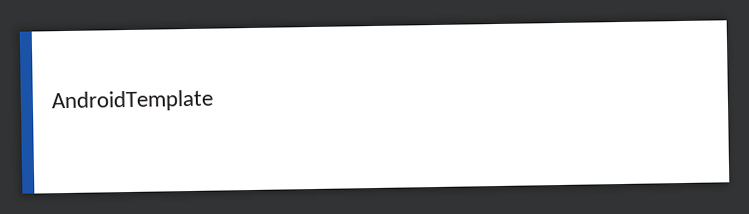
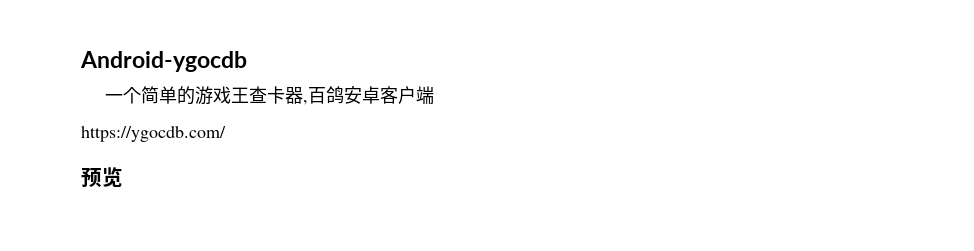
- AndroidTemplate
+ Android-ygocdb
+ 一个简单的游戏王查卡器,百鸽安卓客户端
+ https://ygocdb.com/
+ 预览

